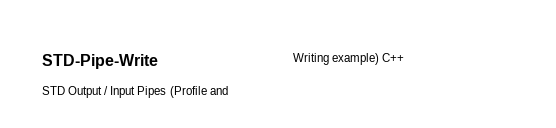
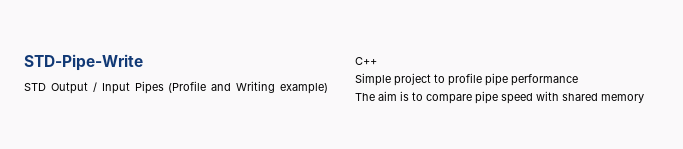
+ Simple project to profile pipe performance
+ The aim is to compare pipe speed with shared memory

